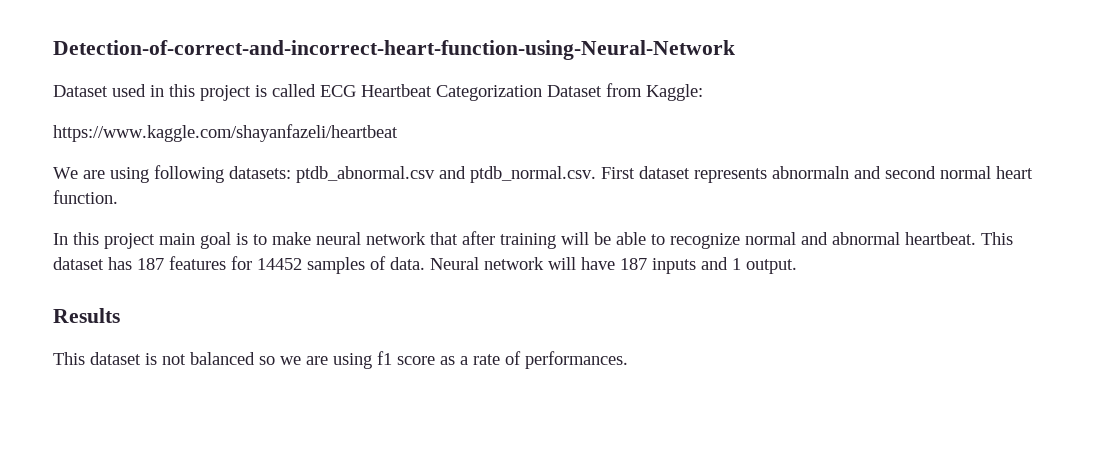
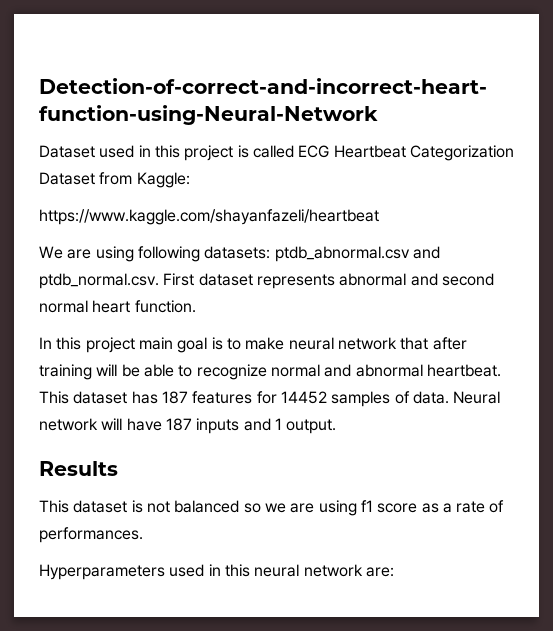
- We are using following datasets: ptdb_abnormal.csv and ptdb_normal.csv. First dataset represents abnormaln and second normal heart function.
+ We are using following datasets: ptdb_abnormal.csv and ptdb_normal.csv. First dataset represents abnormal and second normal heart function.
+ Hyperparameters used in this neural network are:

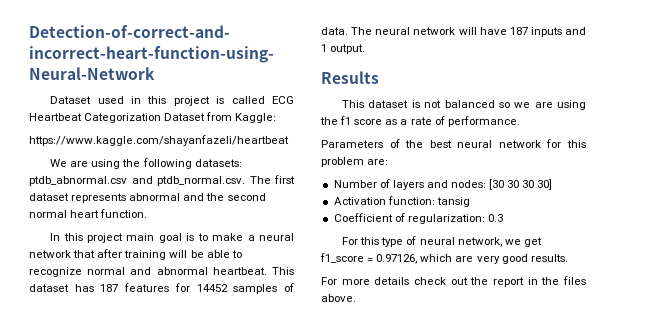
- We are using following datasets: ptdb_abnormal.csv and ptdb_normal.csv. First dataset represents abnormal and second normal heart function.
+ We are using the following datasets: ptdb_abnormal.csv and ptdb_normal.csv. The first dataset represents abnormal and the second normal heart function.
- In this project main goal is to make neural network that after training will be able to recognize normal and abnormal heartbeat.
+ In this project main goal is to make a neural network that after training will be able to recognize normal and abnormal heartbeat.
- Neural network will have 187 inputs and 1 output.
+ The neural network will have 187 inputs and 1 output.
- This dataset is not balanced so we are using f1 score as a rate of performances.
- Hyperparameters used in this neural network are:
+ This dataset is not balanced so we are using the f1 score as a rate of performance.
+ Parameters of the best neural network for this problem are:
+ Number of layers and nodes: [30 30 30 30]
+ Activation function: tansig
+ Coefficient of regularization: 0.3
+ For this type of neural network, we get f1_score = 0.97126, which are very good results.
+ For more details check out the report in the files above.

